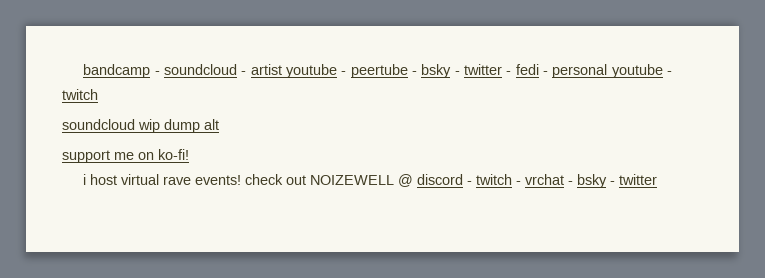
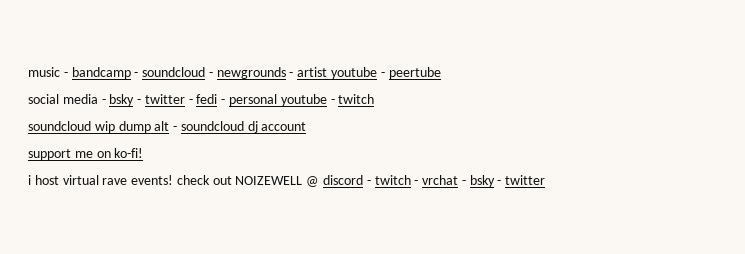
- bandcamp - soundcloud - artist youtube - peertube - bsky - twitter - fedi - personal youtube - twitch
+ music - bandcamp - soundcloud - newgrounds - artist youtube - peertube
+ social media - bsky - twitter - fedi - personal youtube - twitch
- soundcloud wip dump alt
+ soundcloud wip dump alt - soundcloud dj account

